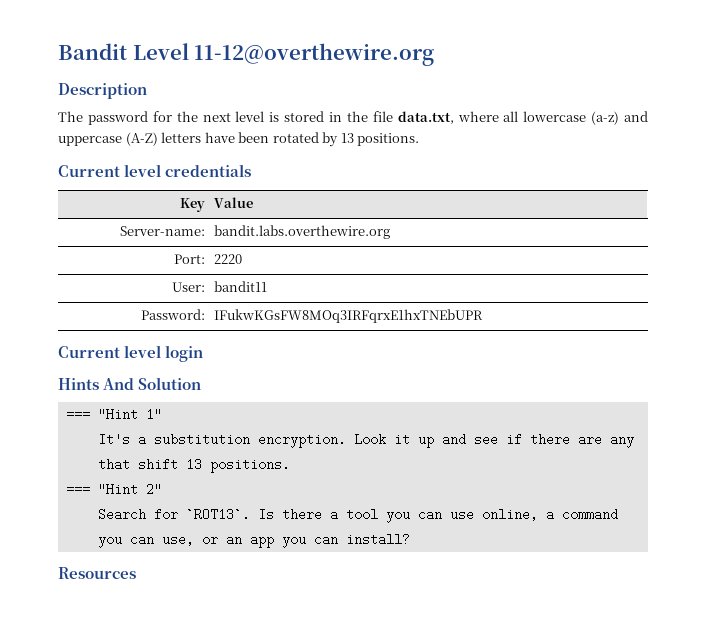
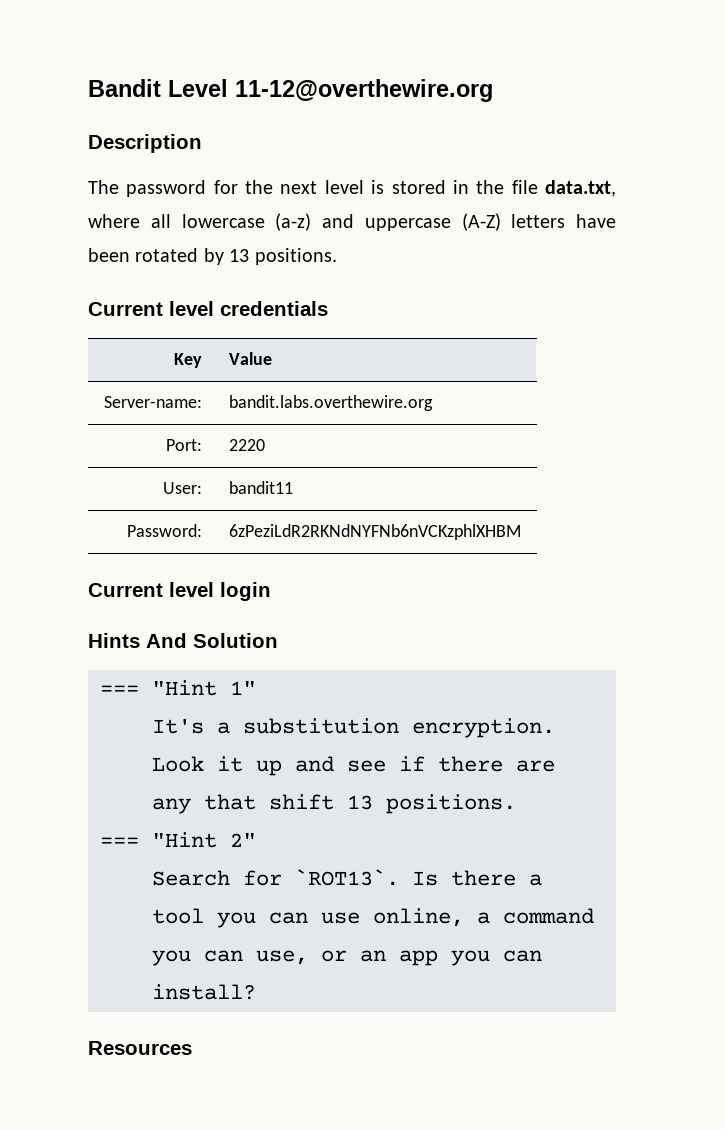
- Password: | IFukwKGsFW8MOq3IRFqrxE1hxTNEbUPR
+ Password: | 6zPeziLdR2RKNdNYFNb6nVCKzphlXHBM

